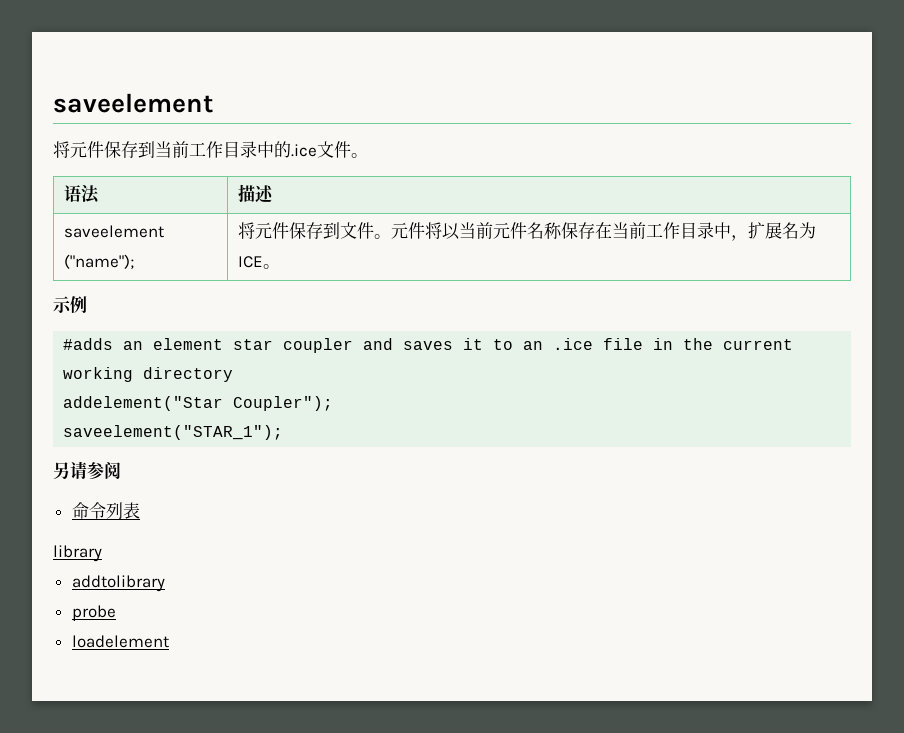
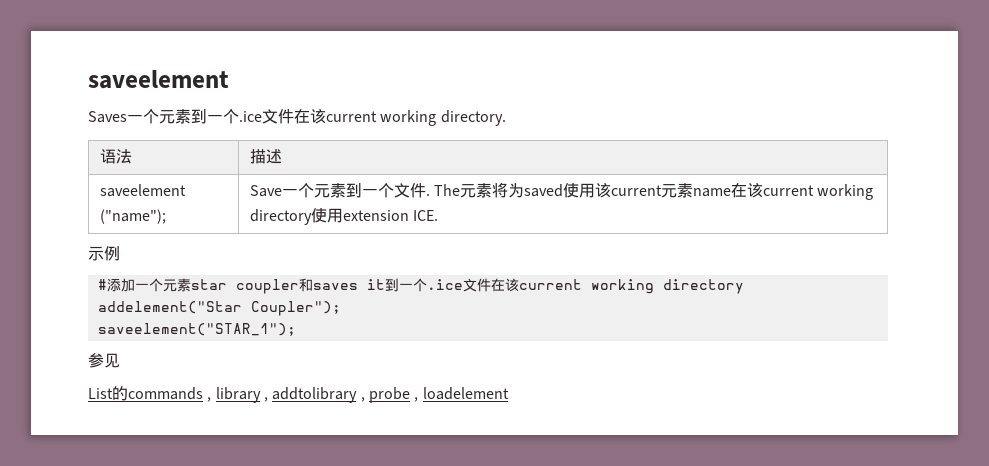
- 将元件保存到当前工作目录中的.ice文件。
+ Saves一个元素到一个.ice文件在该current working directory.
  语法 | 描述
- saveelement ("name"); | 将元件保存到文件。元件将以当前元件名称保存在当前工作目录中，扩展名为ICE。
+ saveelement ("name"); | Save一个元素到一个文件. The元素将为saved使用该current元素name在该current working directory使用extension ICE.
  示例
- #adds an element star coupler and saves it to an .ice file in the current working directory
+ #添加一个元素star coupler和saves it到一个.ice文件在该current working directory
- 另请参阅
- 命令列表
- library
- addtolibrary
- probe
- loadelement
+ 参见
+ List的commands , library , addtolibrary , probe , loadelement

